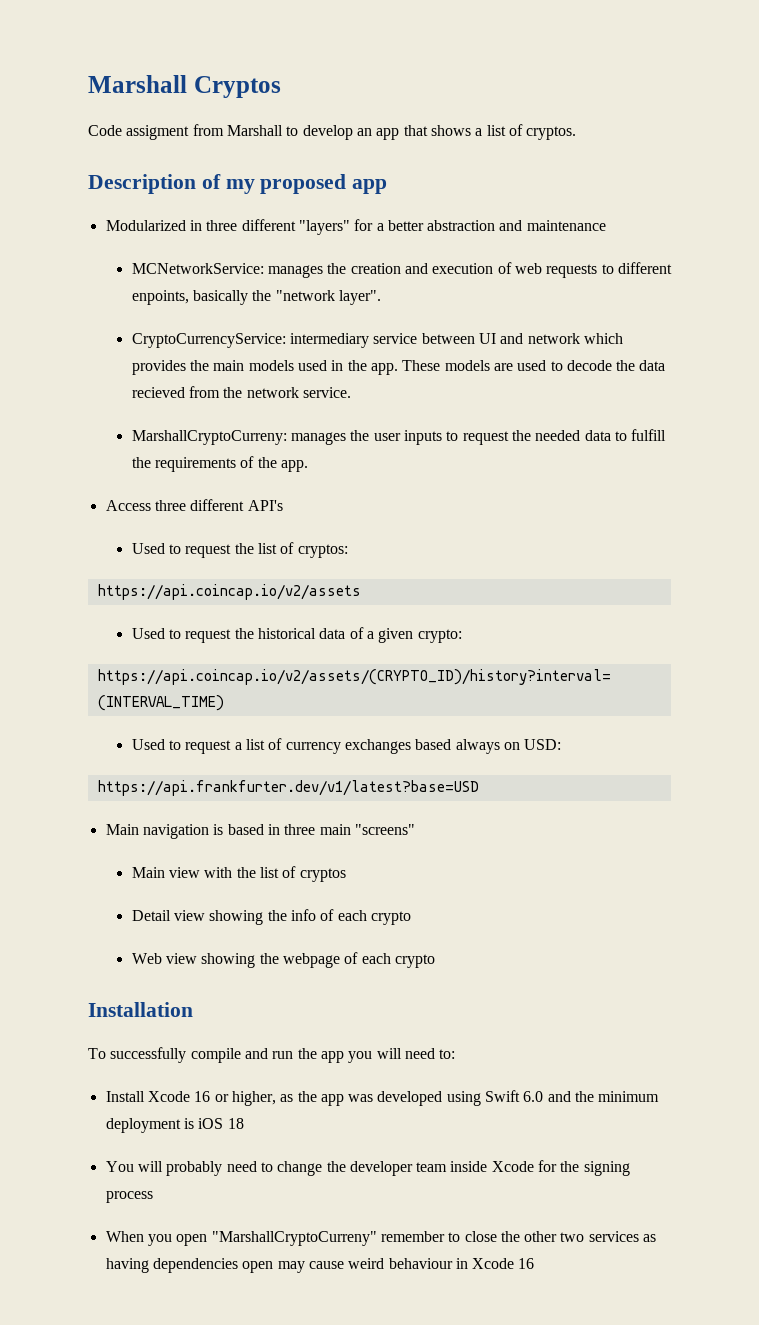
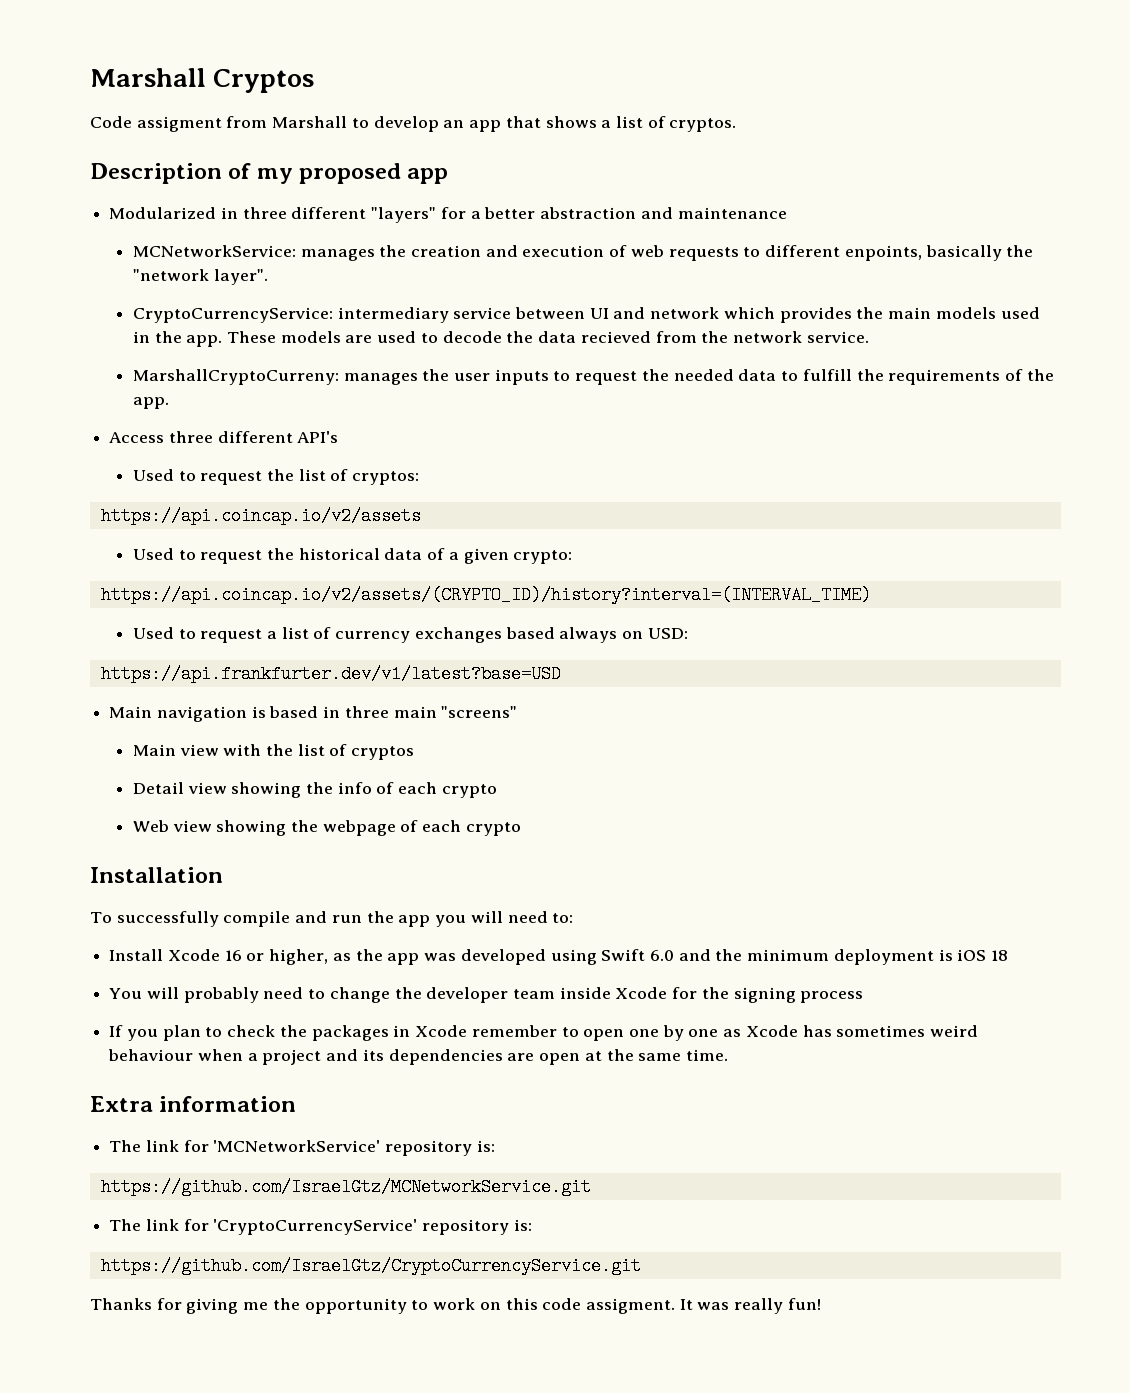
- When you open "MarshallCryptoCurreny" remember to close the other two services as having dependencies open may cause weird behaviour in Xcode 16
+ If you plan to check the packages in Xcode remember to open one by one as Xcode has sometimes weird behaviour when a project and its dependencies are open at the same time.
+ Extra information
+ The link for 'MCNetworkService' repository is:
+ https://github.com/IsraelGtz/MCNetworkService.git
+ The link for 'CryptoCurrencyService' repository is:
+ https://github.com/IsraelGtz/CryptoCurrencyService.git
+ Thanks for giving me the opportunity to work on this code assigment. It was really fun!

